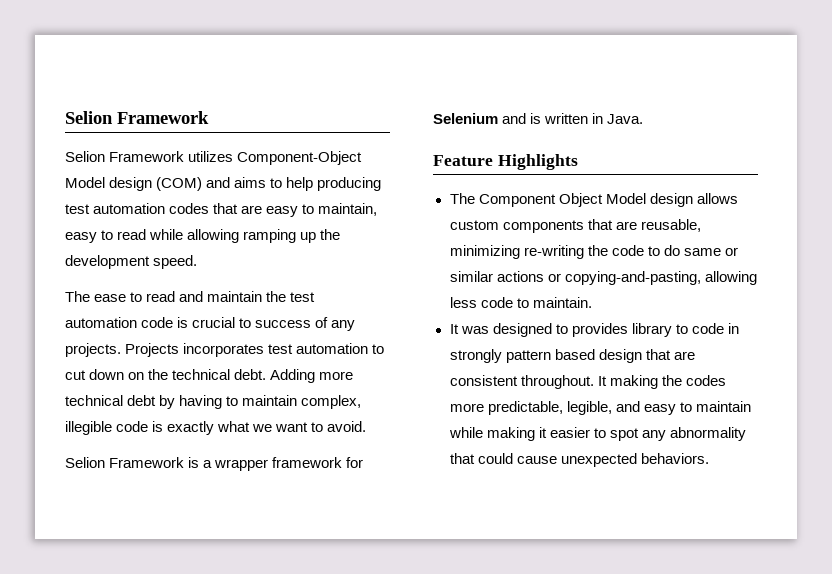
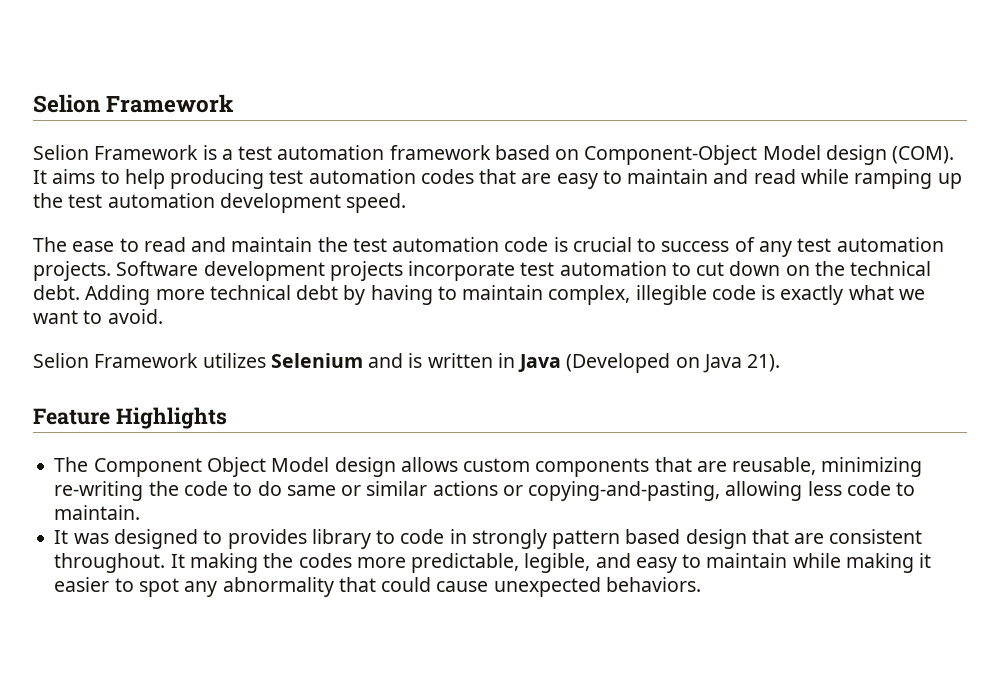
- Selion Framework utilizes Component-Object Model design (COM) and aims to help producing test automation codes that are easy to maintain, easy to read while allowing ramping up the development speed.
+ Selion Framework is a test automation framework based on Component-Object Model design (COM). It aims to help producing test automation codes that are easy to maintain and read while ramping up the test automation development speed.
- The ease to read and maintain the test automation code is crucial to success of any projects. Projects incorporates test automation to cut down on the technical debt.
+ The ease to read and maintain the test automation code is crucial to success of any test automation projects. Software development projects incorporate test automation to cut down on the technical debt.
- Selion Framework is a wrapper framework for Selenium and is written in Java.
+ Selion Framework utilizes Selenium and is written in Java (Developed on Java 21).

